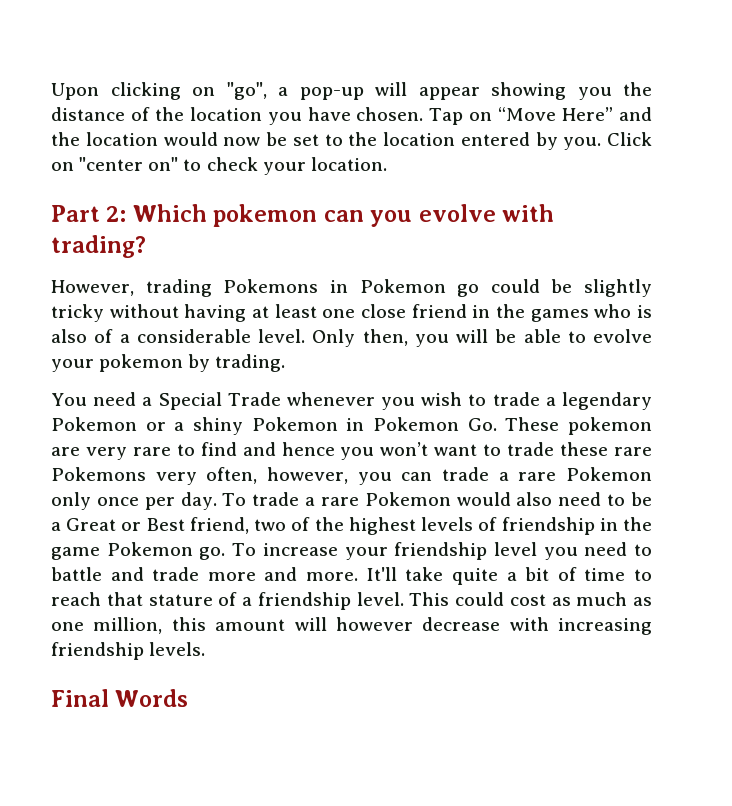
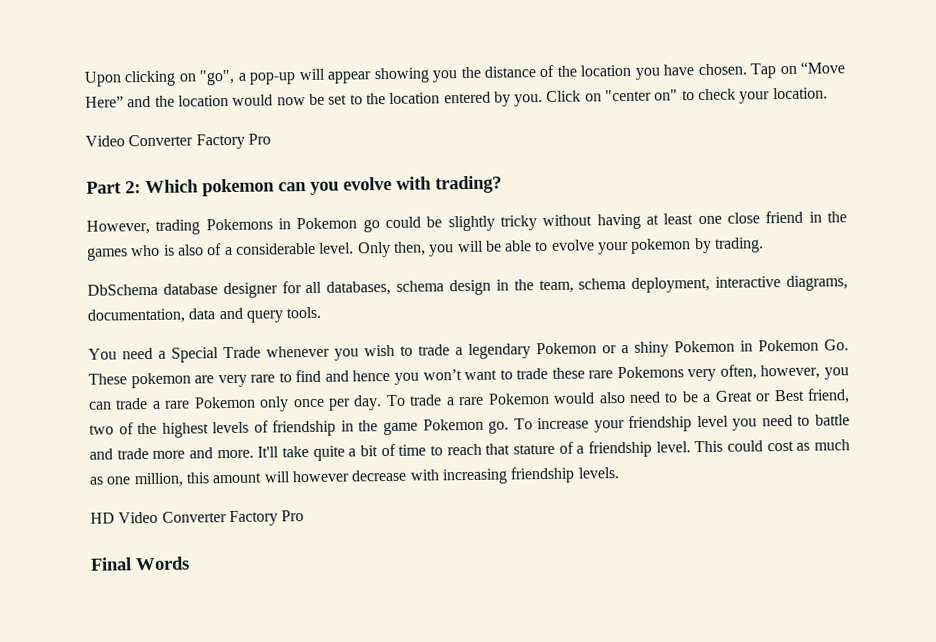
  Click on "center on" to check your location.
+ Video Converter Factory Pro
+ DbSchema database designer for all databases, schema design in the team, schema deployment, interactive diagrams, documentation, data and query tools.
+ HD Video Converter Factory Pro

